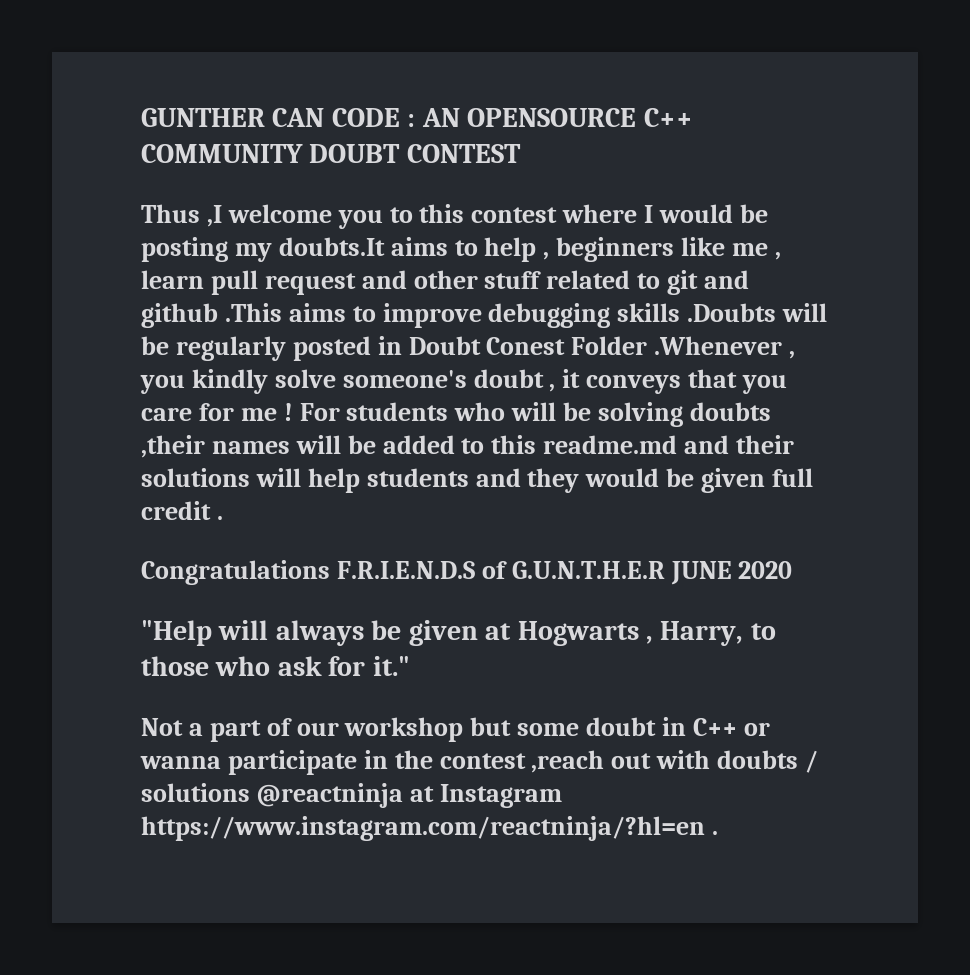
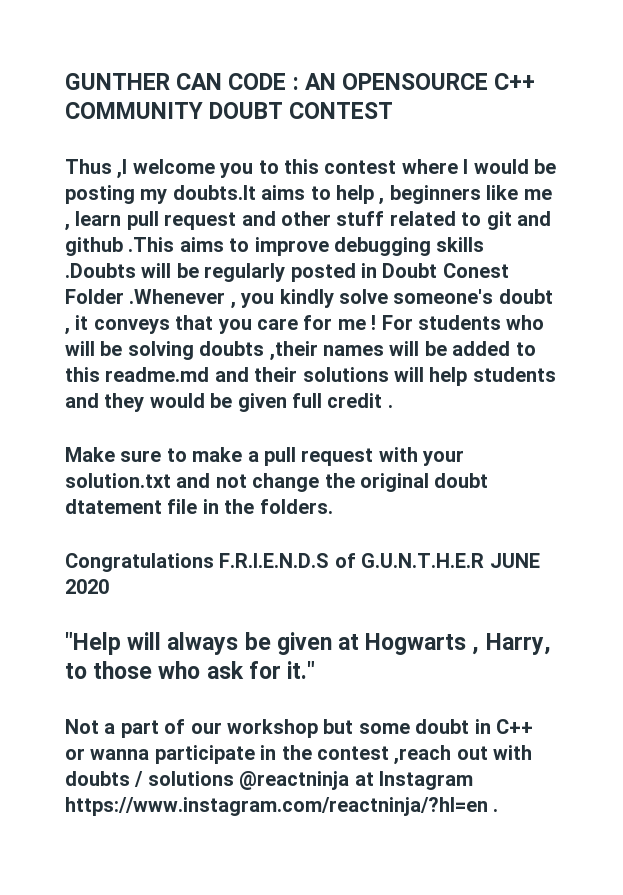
+ Make sure to make a pull request with your solution.txt and not change the original doubt dtatement file in the folders.

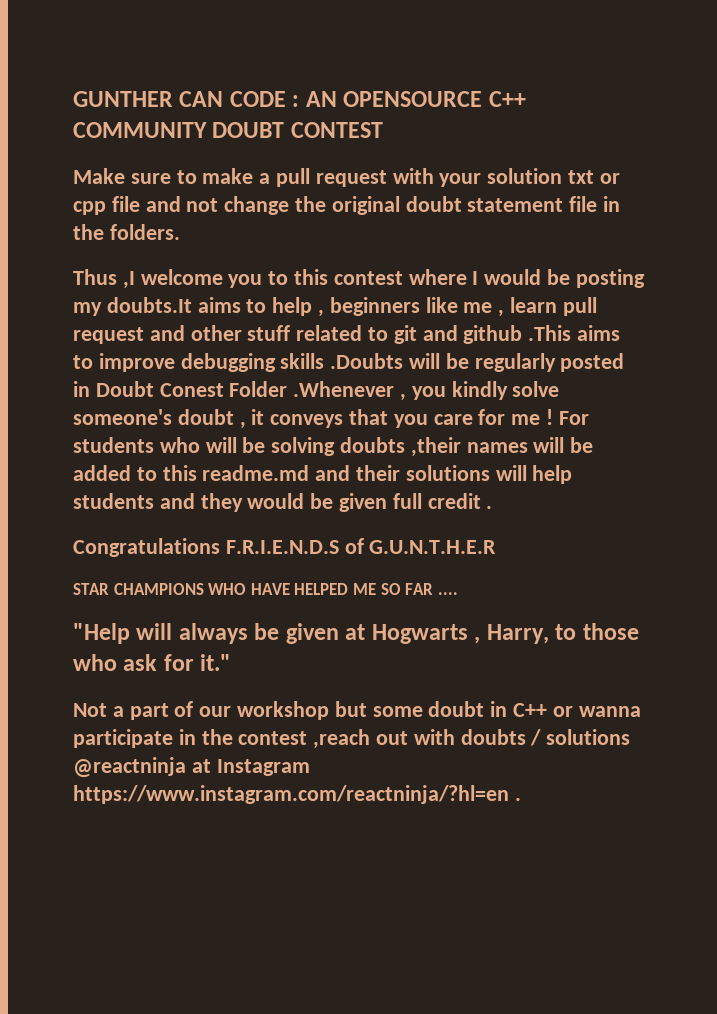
+ Make sure to make a pull request with your solution txt or cpp file and not change the original doubt statement file in the folders.
- Make sure to make a pull request with your solution.txt and not change the original doubt dtatement file in the folders.
- Congratulations F.R.I.E.N.D.S of G.U.N.T.H.E.R JUNE 2020
+ Congratulations F.R.I.E.N.D.S of G.U.N.T.H.E.R
+ STAR CHAMPIONS WHO HAVE HELPED ME SO FAR ....

